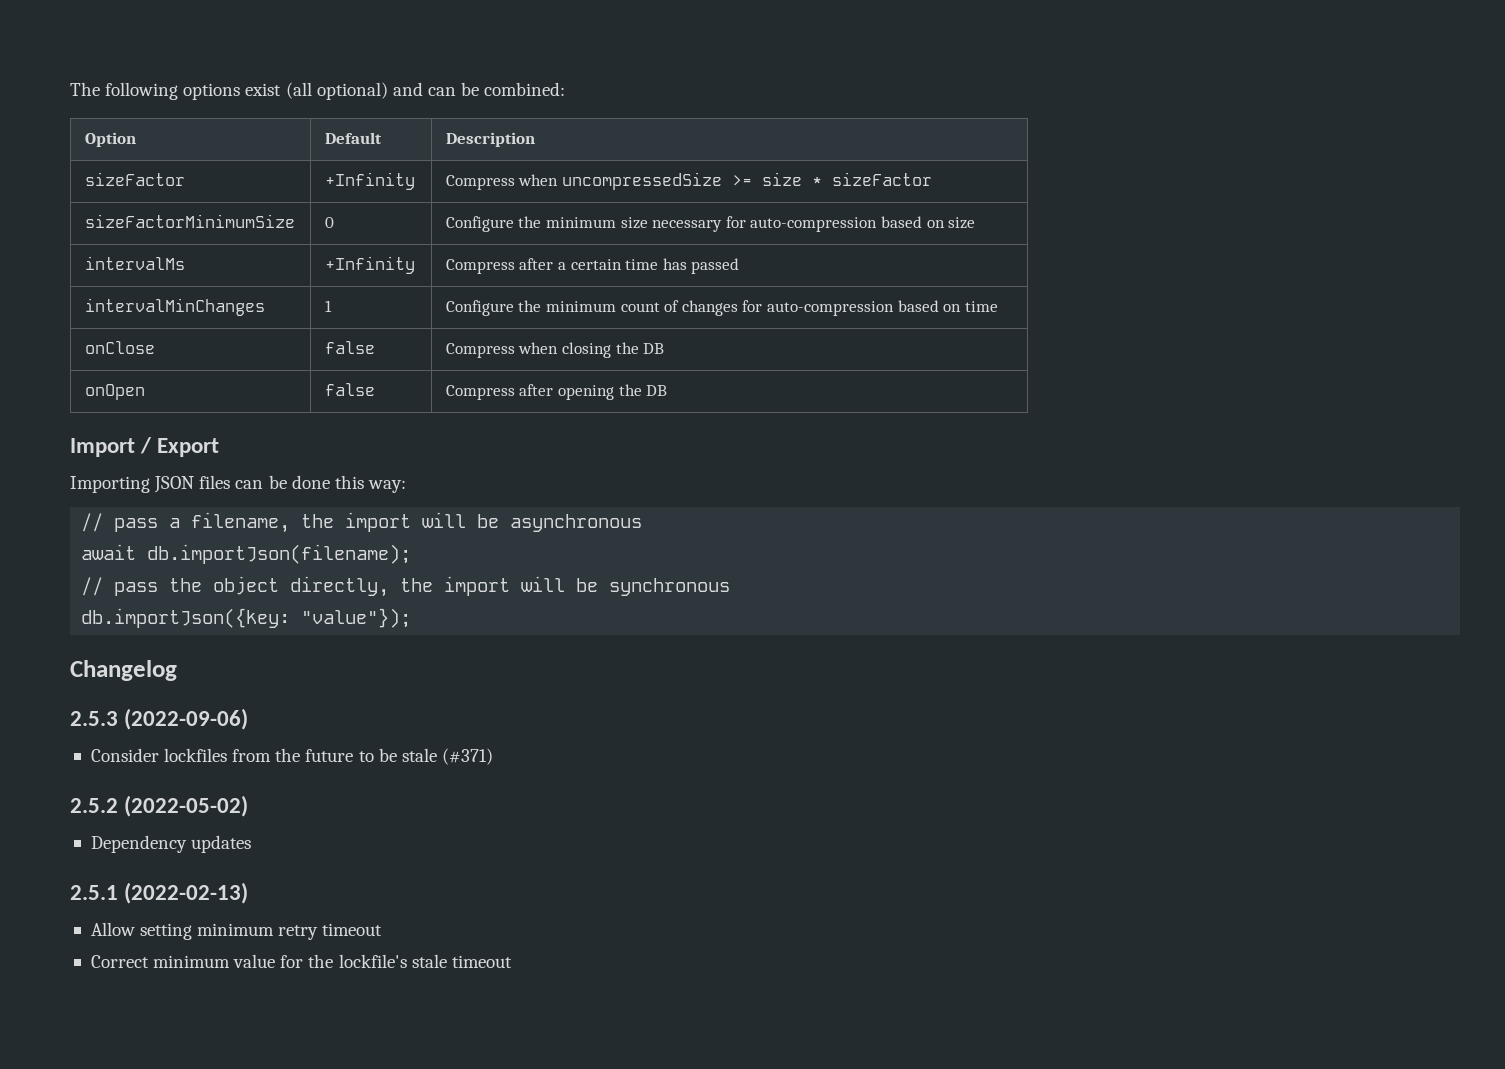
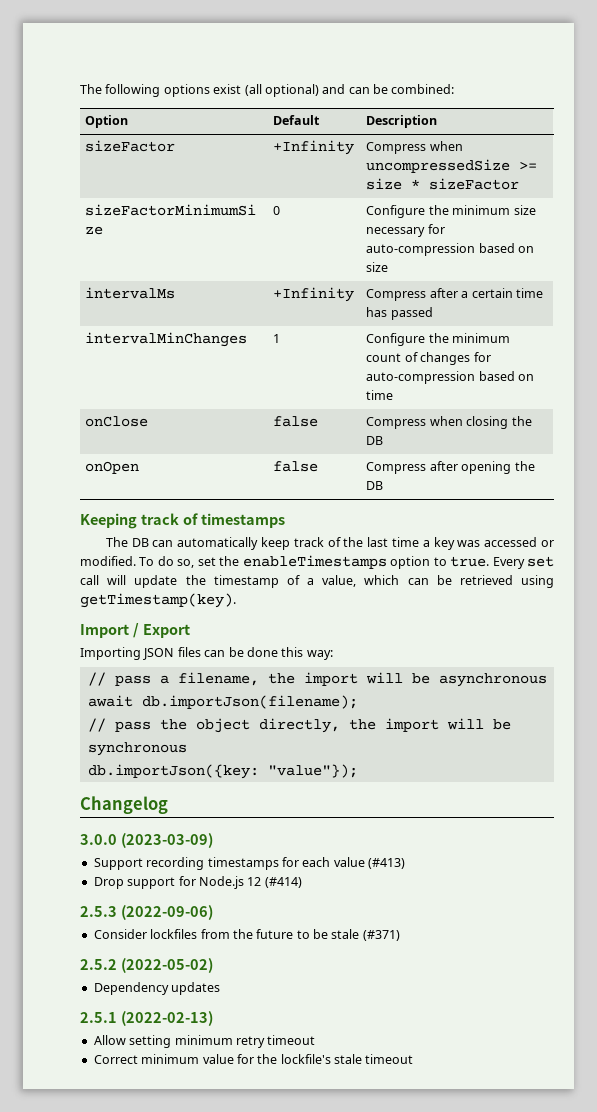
+ Keeping track of timestamps
+ The DB can automatically keep track of the last time a key was accessed or modified. To do so, set the enableTimestamps option to true. Every set call will update the timestamp of a value, which can be retrieved using getTimestamp(key).
+ 3.0.0 (2023-03-09)
+ Support recording timestamps for each value (#413)
+ Drop support for Node.js 12 (#414)

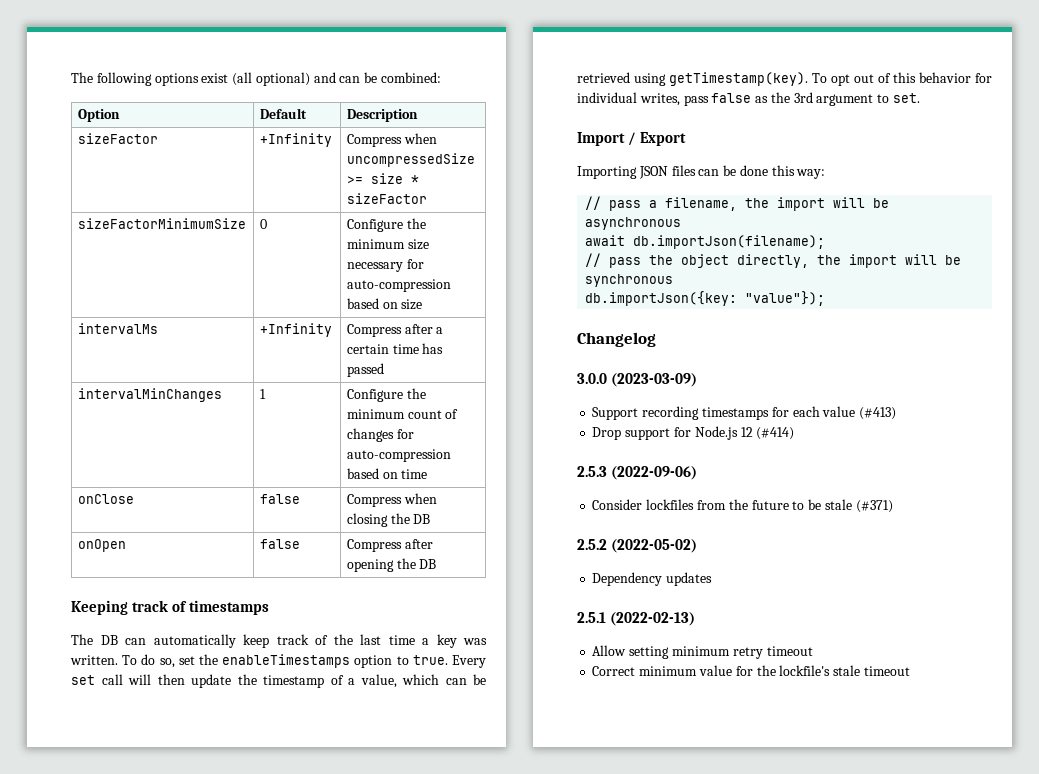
- The DB can automatically keep track of the last time a key was accessed or modified.
+ The DB can automatically keep track of the last time a key was written.
- Every set call will update the timestamp of a value, which can be retrieved using getTimestamp(key).
+ Every set call will then update the timestamp of a value, which can be retrieved using getTimestamp(key). To opt out of this behavior for individual writes, pass false as the 3rd argument to set.

